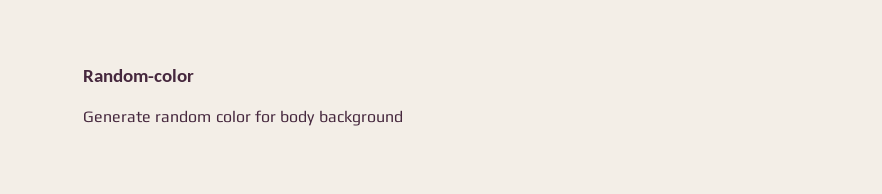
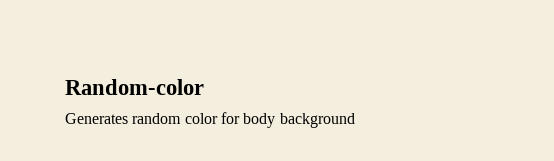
- Generate random color for body background
+ Generates random color for body background

